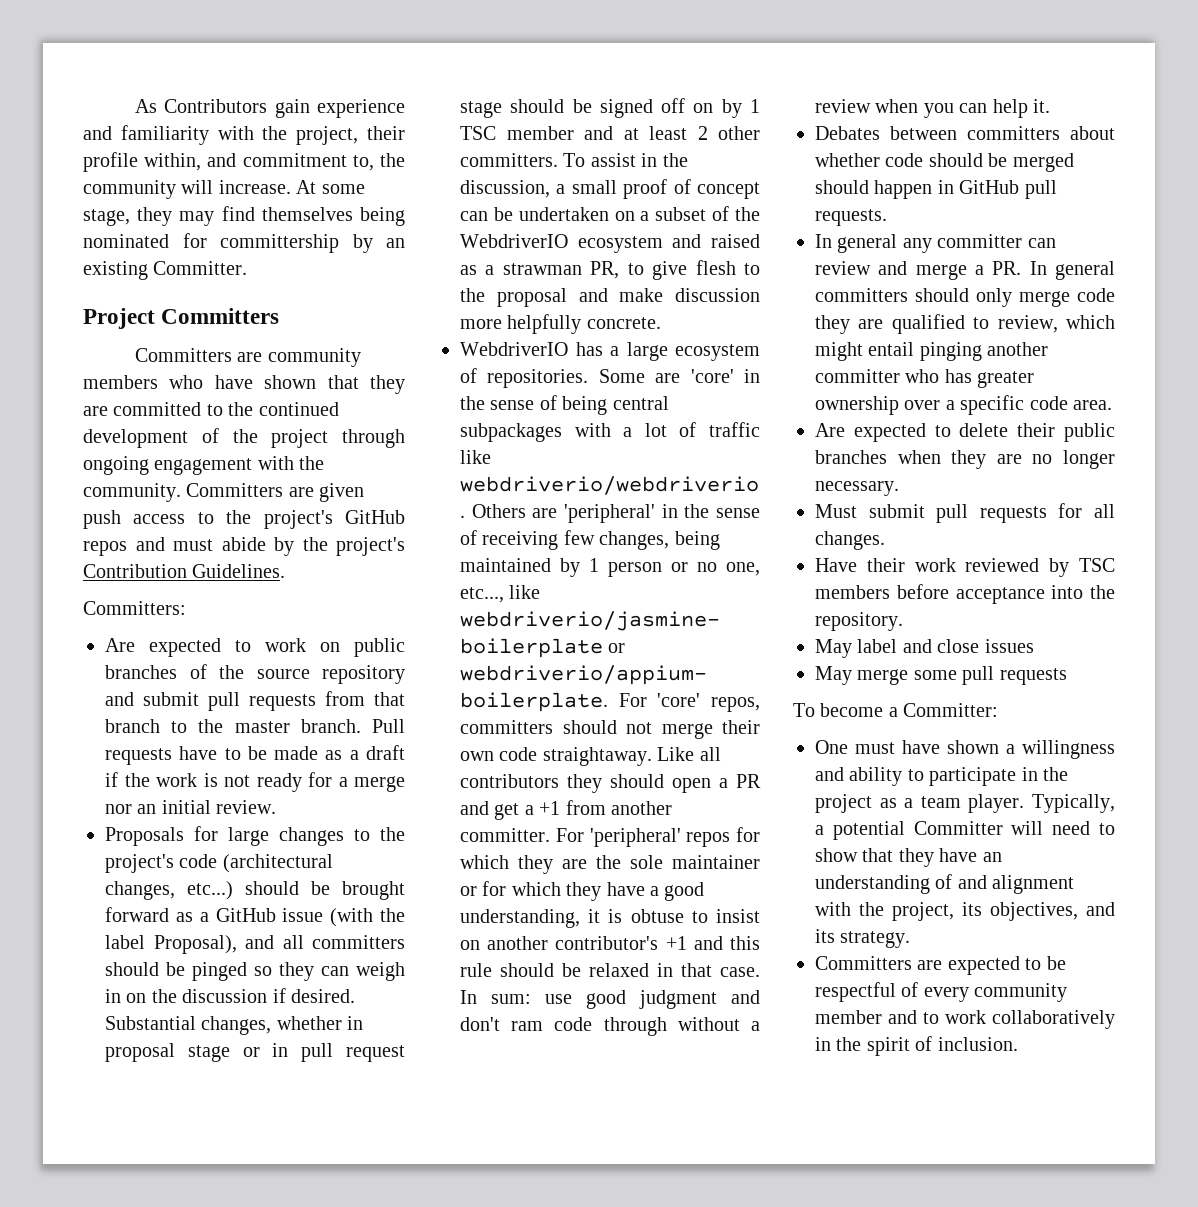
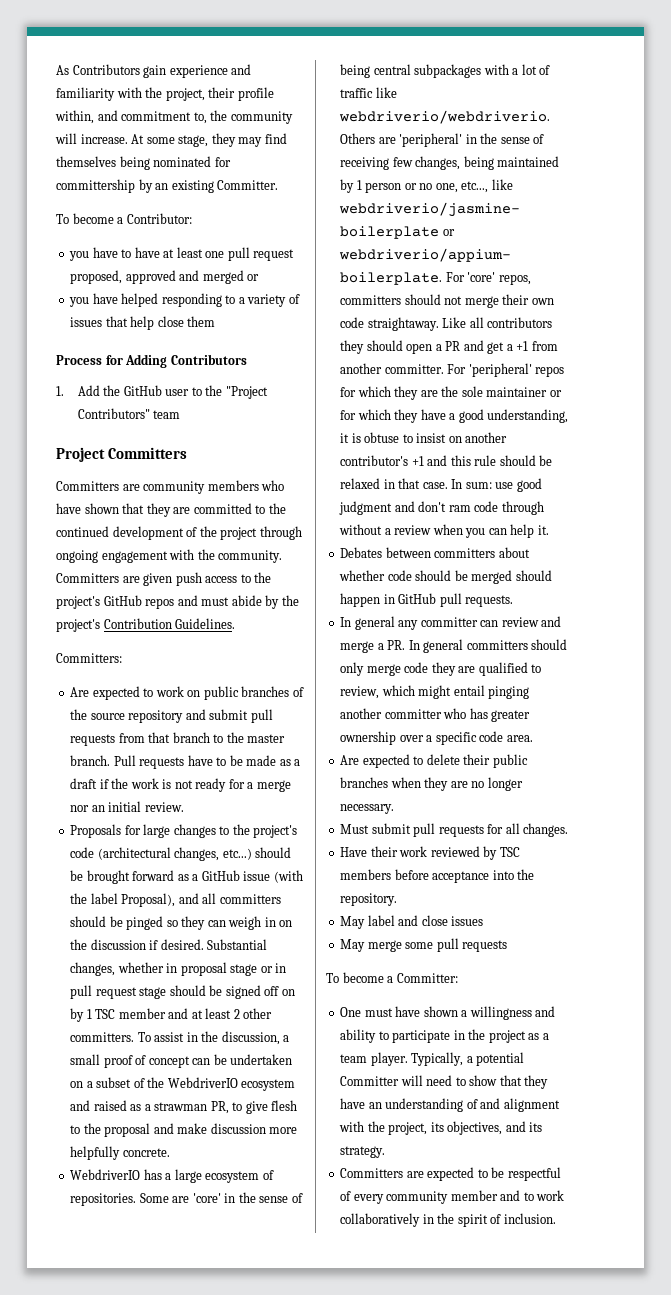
+ To become a Contributor:
+ you have to have at least one pull request proposed, approved and merged or
+ you have helped responding to a variety of issues that help close them
+ Process for Adding Contributors
+ 1. Add the GitHub user to the "Project Contributors" team

